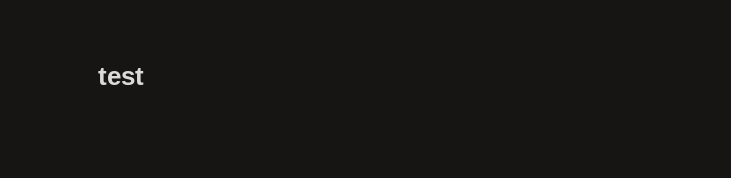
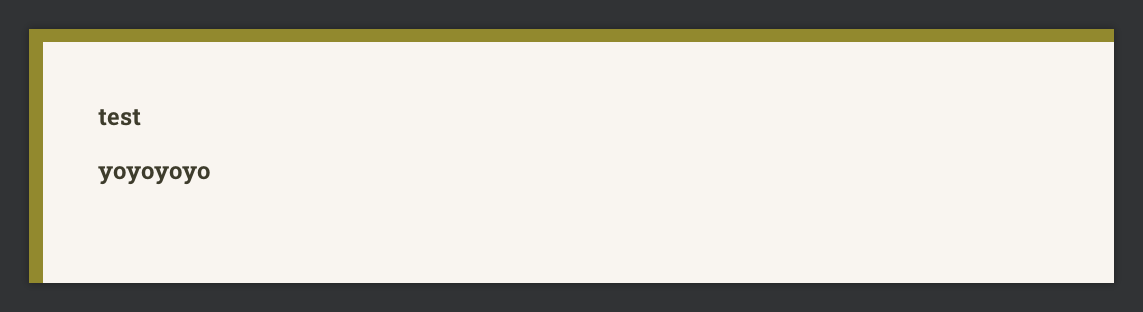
+ yoyoyoyo

